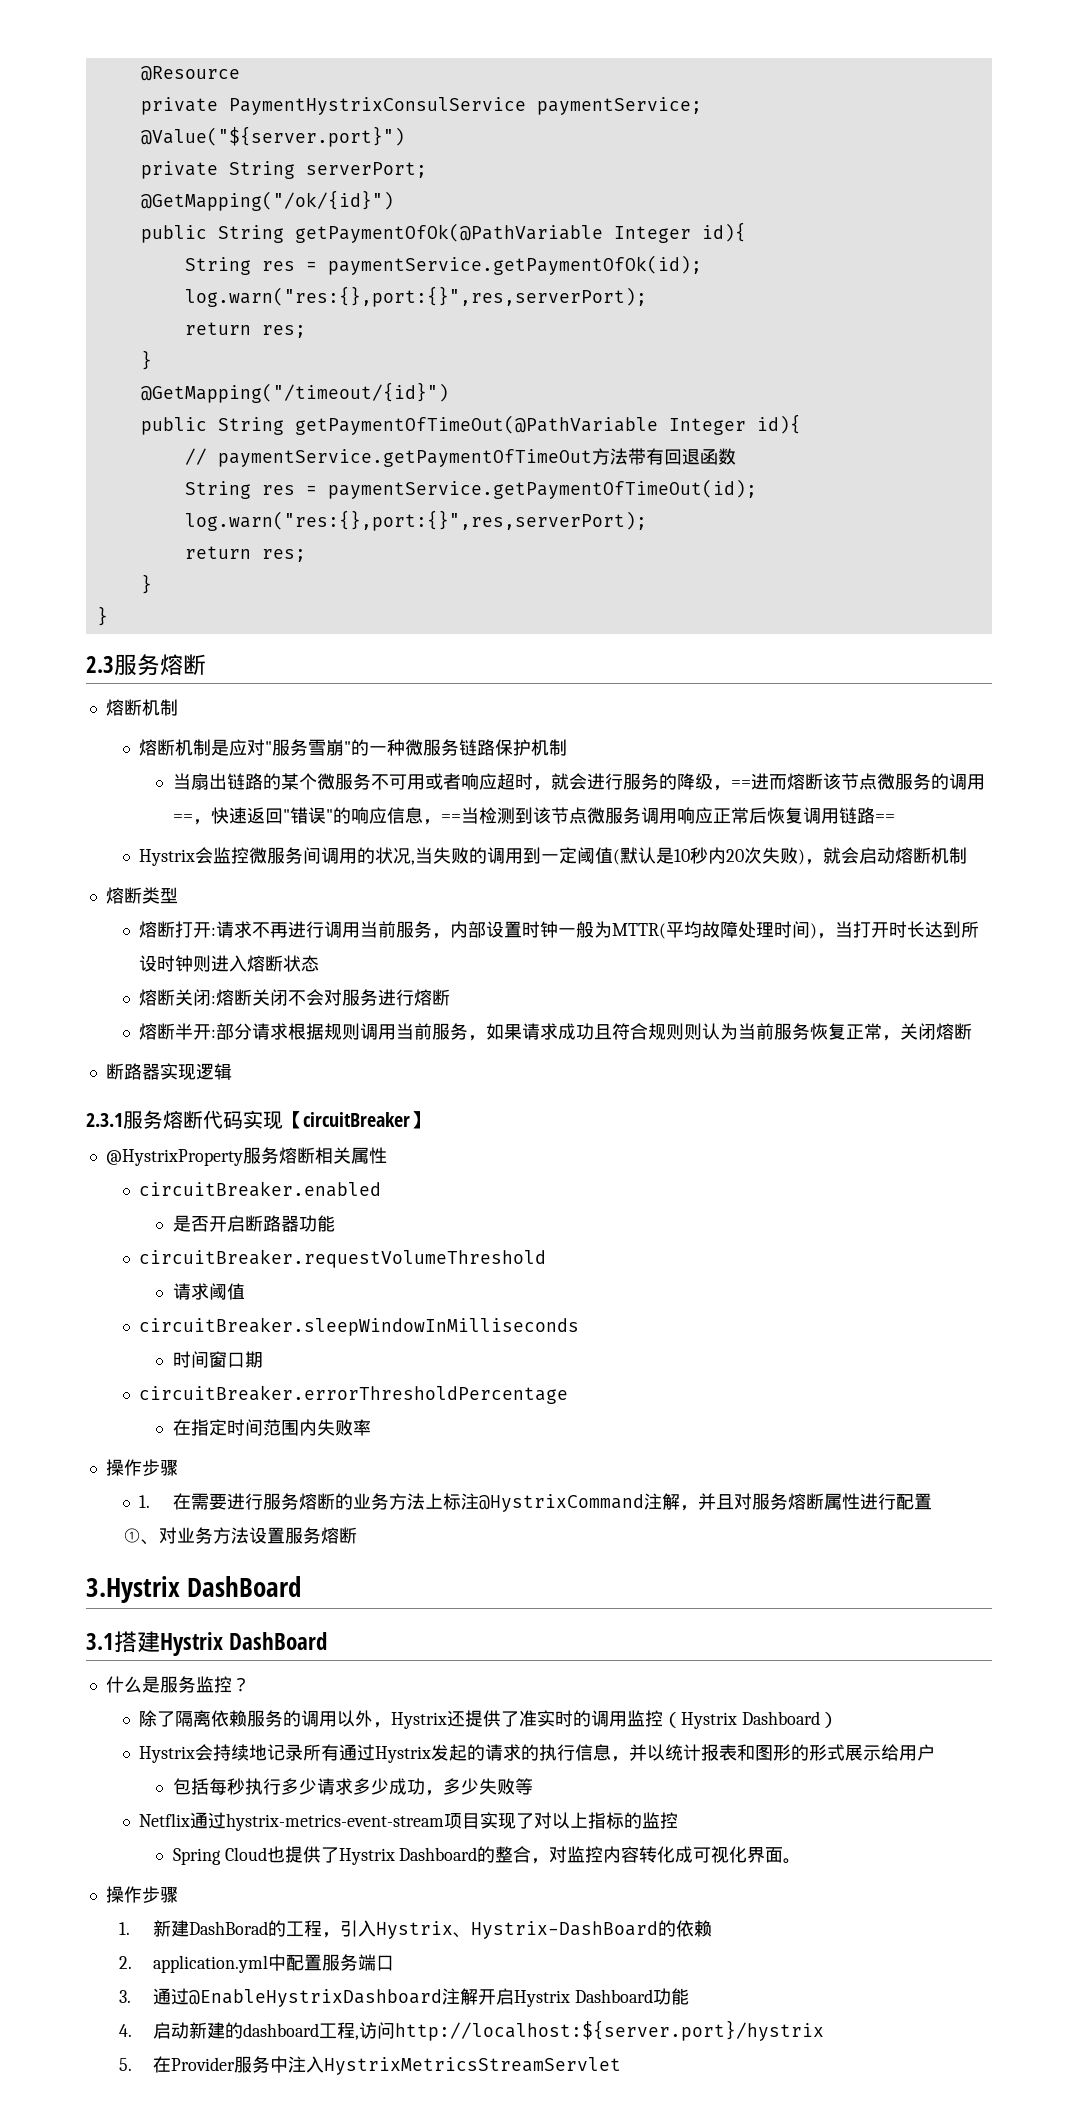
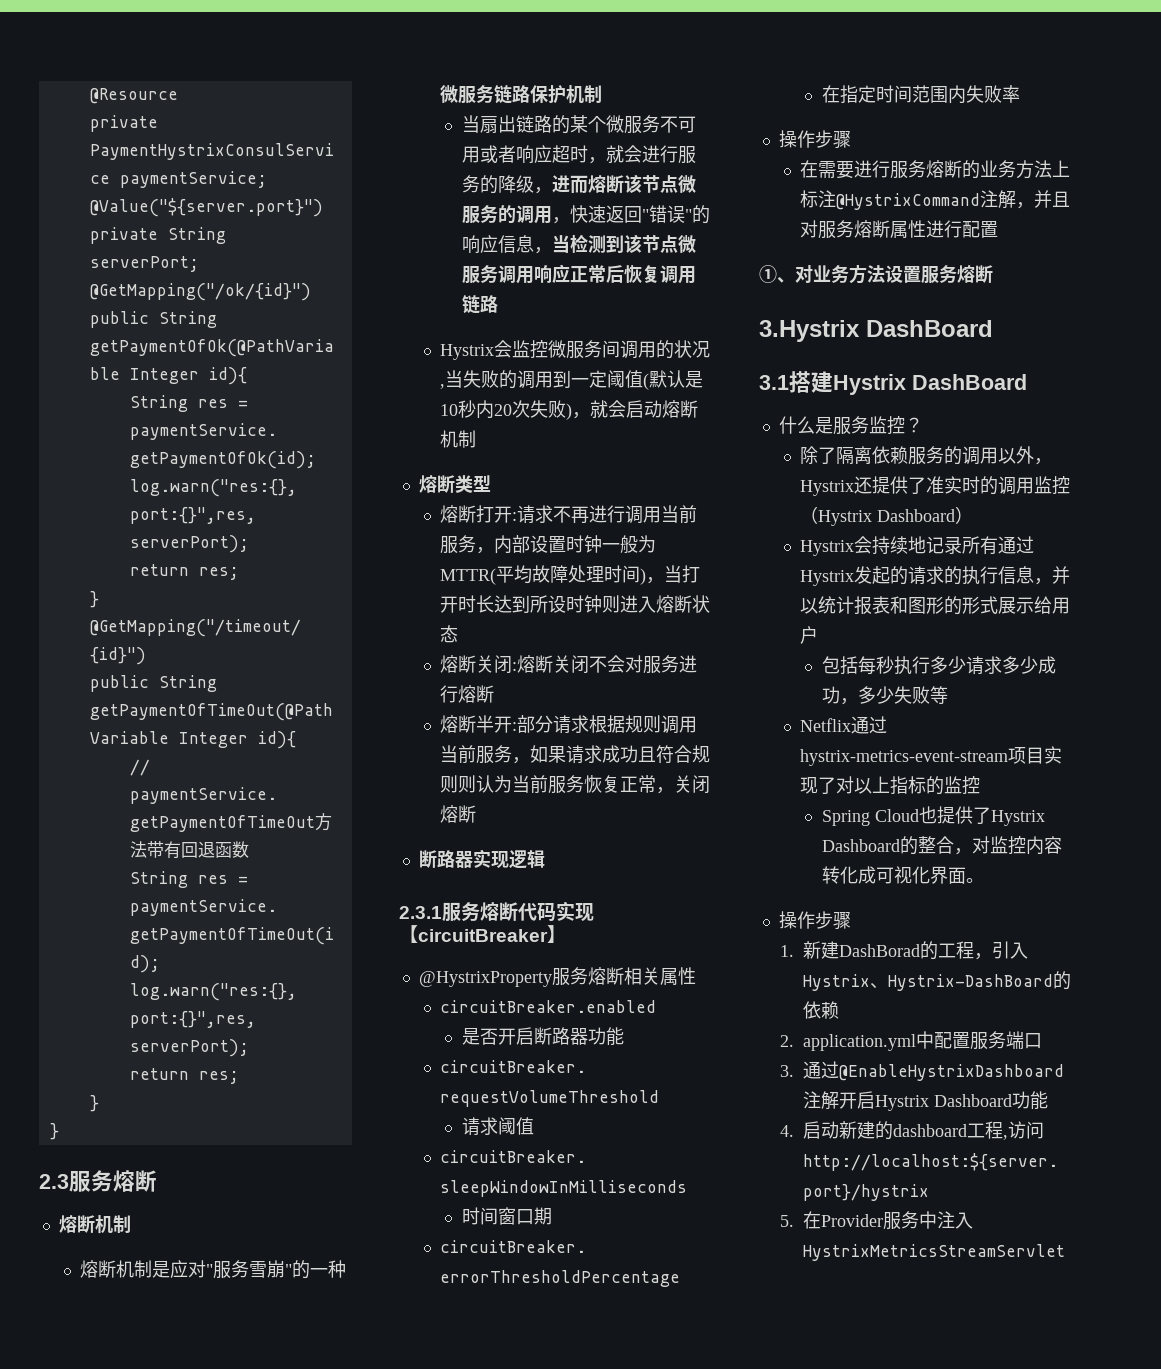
- 当扇出链路的某个微服务不可用或者响应超时，就会进行服务的降级，==进而熔断该节点微服务的调用==，快速返回"错误"的响应信息，==当检测到该节点微服务调用响应正常后恢复调用链路==
+ 当扇出链路的某个微服务不可用或者响应超时，就会进行服务的降级，进而熔断该节点微服务的调用，快速返回"错误"的响应信息，当检测到该节点微服务调用响应正常后恢复调用链路
- 1.在需要进行服务熔断的业务方法上标注@HystrixCommand注解，并且对服务熔断属性进行配置
+ 在需要进行服务熔断的业务方法上标注@HystrixCommand注解，并且对服务熔断属性进行配置

